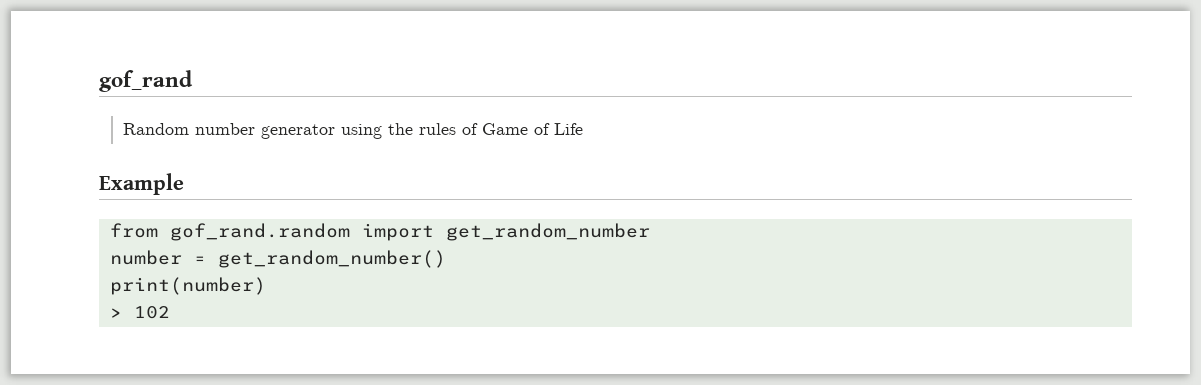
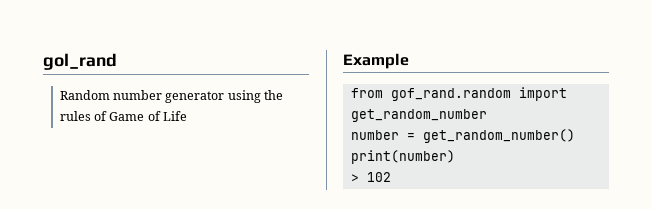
- gof_rand
+ gol_rand

